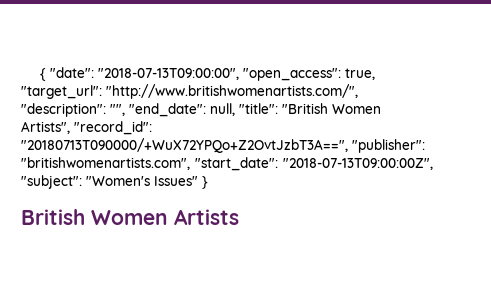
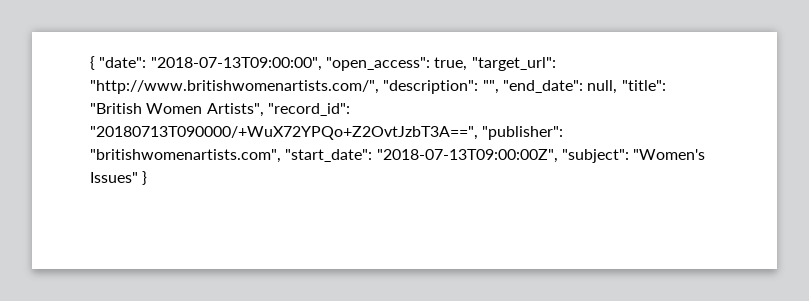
- British Women Artists

